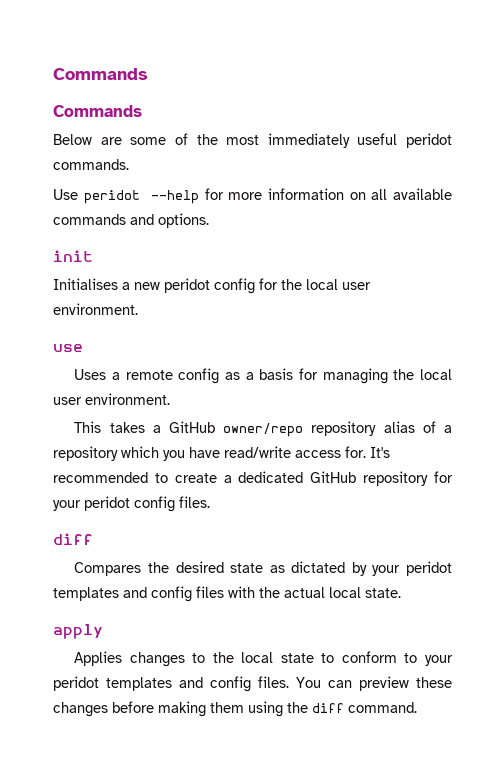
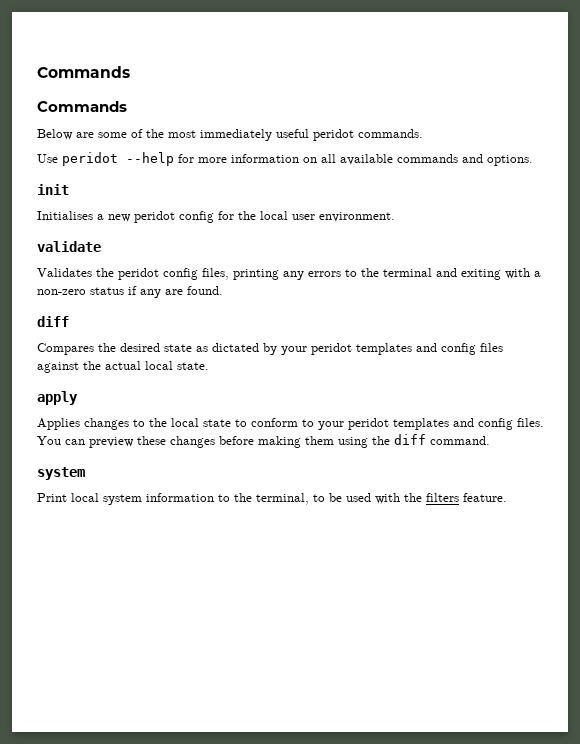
- use
- Uses a remote config as a basis for managing the local user environment.
- This takes a GitHub owner/repo repository alias of a repository which you have read/write access for. It's recommended to create a dedicated GitHub repository for your peridot config files.
+ validate
+ Validates the peridot config files, printing any errors to the terminal and exiting with a non-zero status if any are found.
- Compares the desired state as dictated by your peridot templates and config files with the actual local state.
+ Compares the desired state as dictated by your peridot templates and config files against the actual local state.
  You can preview these changes before making them using the diff command.
+ system
+ Print local system information to the terminal, to be used with the filters feature.

